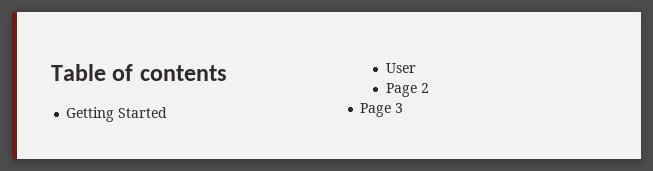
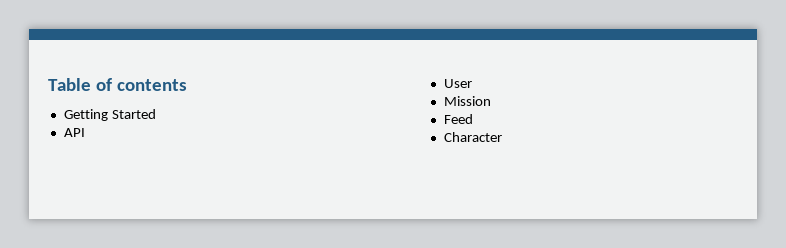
+ API
- Page 2
- Page 3
+ Mission
+ Feed
+ Character

